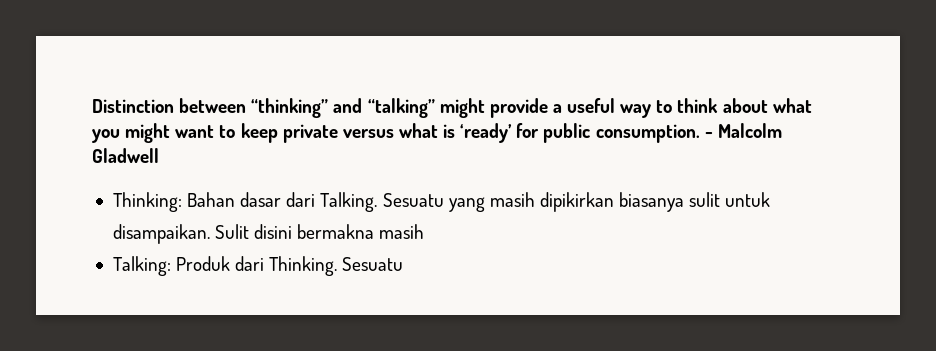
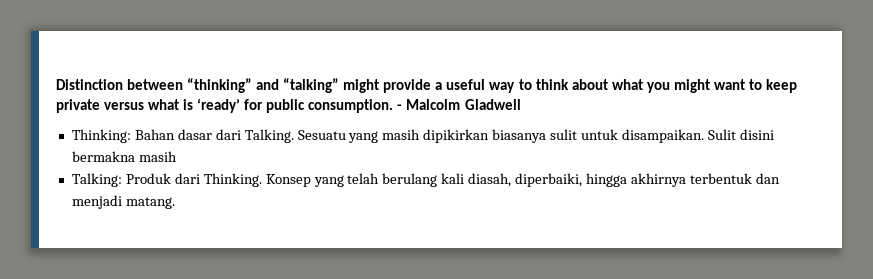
- Talking: Produk dari Thinking. Sesuatu
+ Talking: Produk dari Thinking. Konsep yang telah berulang kali diasah, diperbaiki, hingga akhirnya terbentuk dan menjadi matang.

